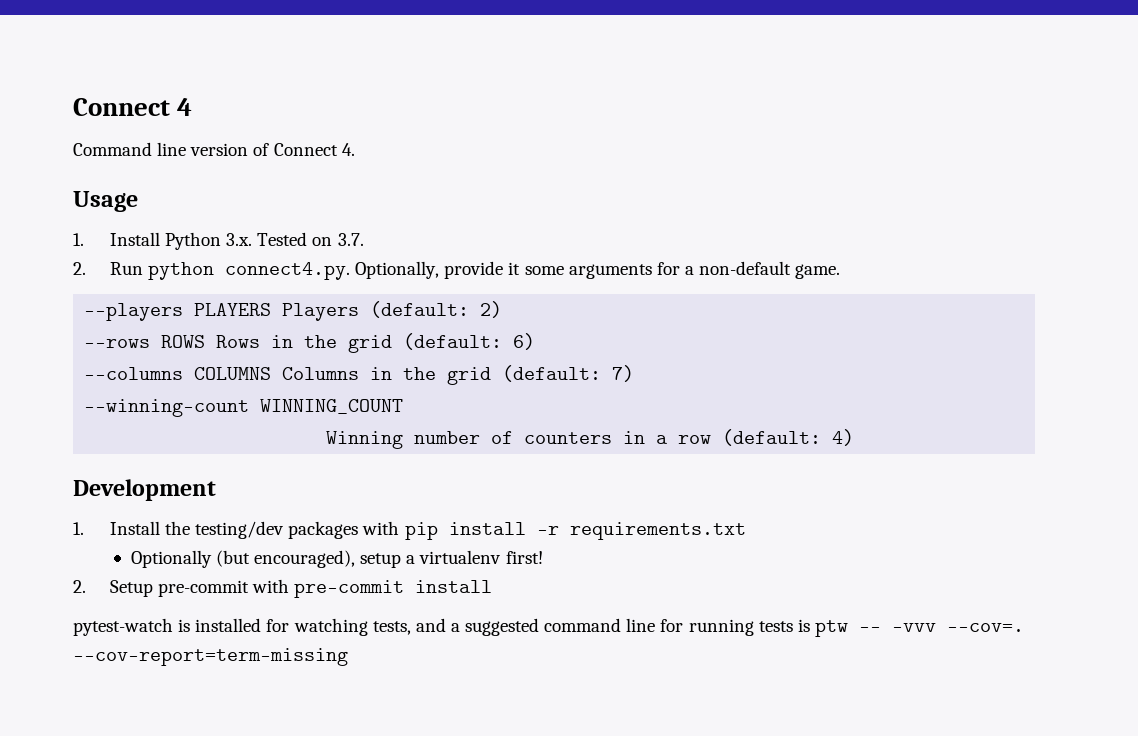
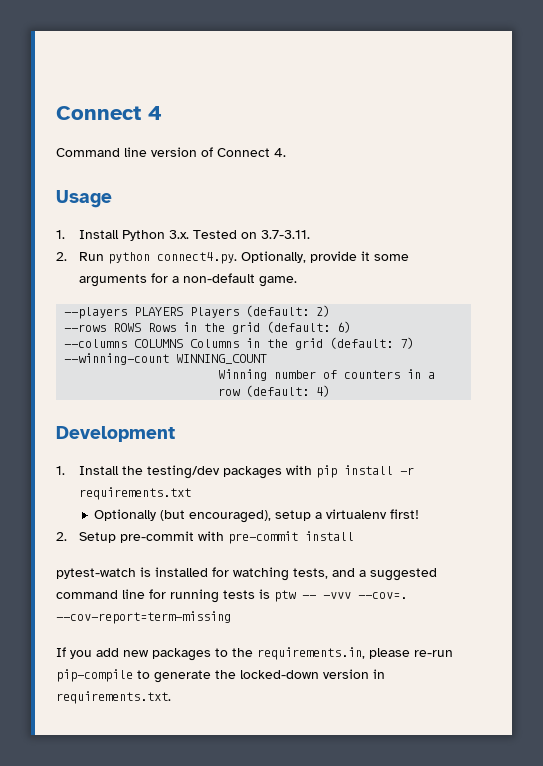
- 1. Install Python 3.x. Tested on 3.7.
+ 1. Install Python 3.x. Tested on 3.7-3.11.
+ If you add new packages to the requirements.in, please re-run pip-compile to generate the locked-down version in requirements.txt.

